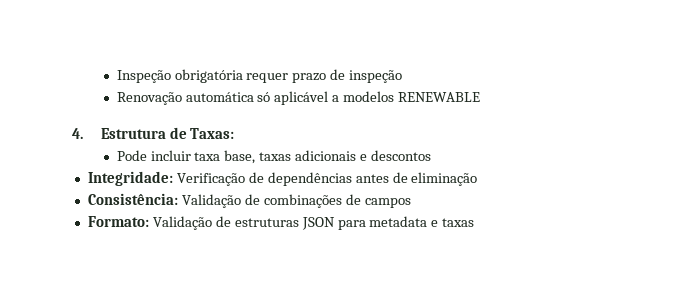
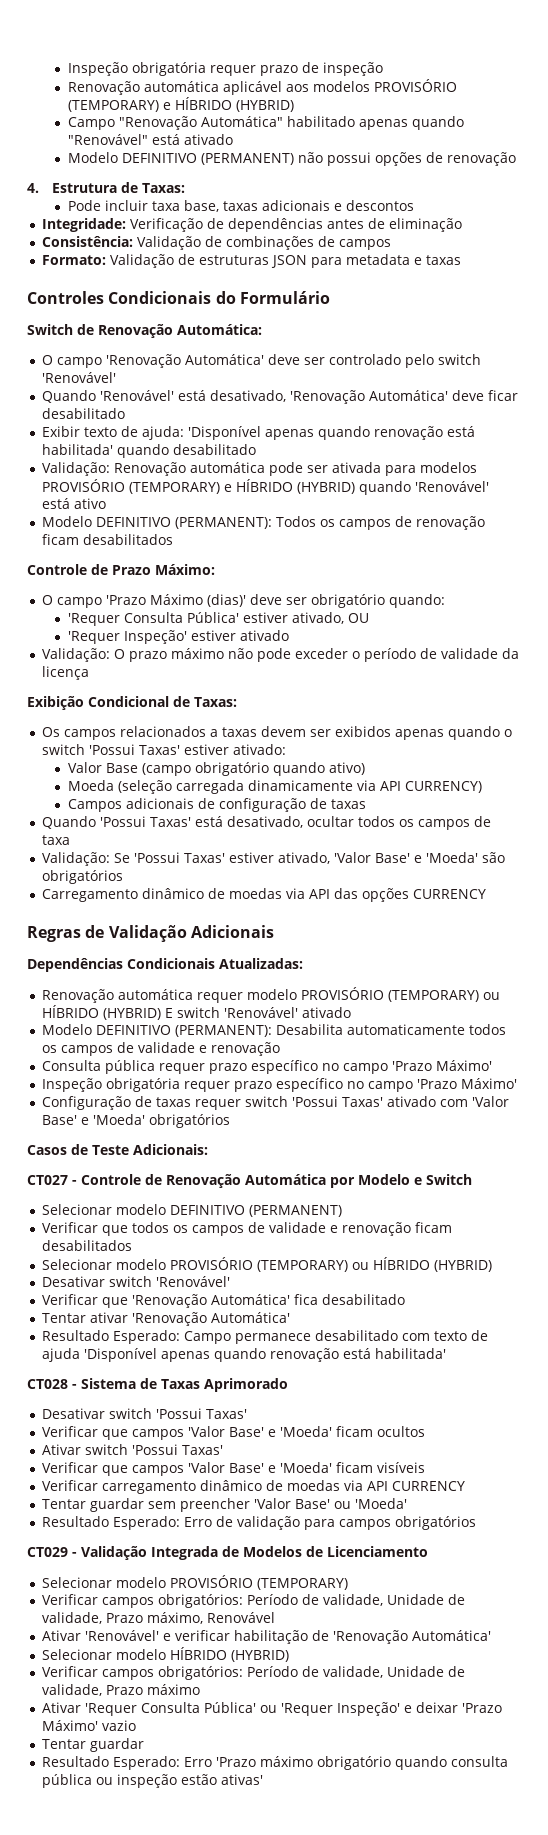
- Renovação automática só aplicável a modelos RENEWABLE
+ Renovação automática aplicável aos modelos PROVISÓRIO (TEMPORARY) e HÍBRIDO (HYBRID)
+ Campo "Renovação Automática" habilitado apenas quando "Renovável" está ativado
+ Modelo DEFINITIVO (PERMANENT) não possui opções de renovação
+ Controles Condicionais do Formulário
+ Switch de Renovação Automática:
+ O campo 'Renovação Automática' deve ser controlado pelo switch 'Renovável'
+ Quando 'Renovável' está desativado, 'Renovação Automática' deve ficar desabilitado
+ Exibir texto de ajuda: 'Disponível apenas quando renovação está habilitada' quando desabilitado
+ Validação: Renovação automática pode ser ativada para modelos PROVISÓRIO (TEMPORARY) e HÍBRIDO (HYBRID) quando 'Renovável' está ativo
+ Modelo DEFINITIVO (PERMANENT): Todos os campos de renovação ficam desabilitados
+ Controle de Prazo Máximo:
+ O campo 'Prazo Máximo (dias)' deve ser obrigatório quando:
+ 'Requer Consulta Pública' estiver ativado, OU
+ 'Requer Inspeção' estiver ativado
+ Validação: O prazo máximo não pode exceder o período de validade da licença
+ Exibição Condicional de Taxas:
+ Os campos relacionados a taxas devem ser exibidos apenas quando o switch 'Possui Taxas' estiver ativado:
+ Valor Base (campo obrigatório quando ativo)
+ Moeda (seleção carregada dinamicamente via API CURRENCY)
+ Campos adicionais de configuração de taxas
+ Quando 'Possui Taxas' está desativado, ocultar todos os campos de taxa
+ Validação: Se 'Possui Taxas' estiver ativado, 'Valor Base' e 'Moeda' são obrigatórios
+ Carregamento dinâmico de moedas via API das opções CURRENCY
+ Regras de Validação Adicionais
+ Dependências Condicionais Atualizadas:
+ Renovação automática requer modelo PROVISÓRIO (TEMPORARY) ou HÍBRIDO (HYBRID) E switch 'Renovável' ativado
+ Modelo DEFINITIVO (PERMANENT): Desabilita automaticamente todos os campos de validade e renovação
+ Consulta pública requer prazo específico no campo 'Prazo Máximo'
+ Inspeção obrigatória requer prazo específico no campo 'Prazo Máximo'
+ Configuração de taxas requer switch 'Possui Taxas' ativado com 'Valor Base' e 'Moeda' obrigatórios
+ Casos de Teste Adicionais:
+ CT027 - Controle de Renovação Automática por Modelo e Switch
+ Selecionar modelo DEFINITIVO (PERMANENT)
+ Verificar que todos os campos de validade e renovação ficam desabilitados
+ Selecionar modelo PROVISÓRIO (TEMPORARY) ou HÍBRIDO (HYBRID)
+ Desativar switch 'Renovável'
+ Verificar que 'Renovação Automática' fica desabilitado
+ Tentar ativar 'Renovação Automática'
+ Resultado Esperado: Campo permanece desabilitado com texto de ajuda 'Disponível apenas quando renovação está habilitada'
+ CT028 - Sistema de Taxas Aprimorado
+ Desativar switch 'Possui Taxas'
+ Verificar que campos 'Valor Base' e 'Moeda' ficam ocultos
+ Ativar switch 'Possui Taxas'
+ Verificar que campos 'Valor Base' e 'Moeda' ficam visíveis
+ Verificar carregamento dinâmico de moedas via API CURRENCY
+ Tentar guardar sem preencher 'Valor Base' ou 'Moeda'
+ Resultado Esperado: Erro de validação para campos obrigatórios
+ CT029 - Validação Integrada de Modelos de Licenciamento
+ Selecionar modelo PROVISÓRIO (TEMPORARY)
+ Verificar campos obrigatórios: Período de validade, Unidade de validade, Prazo máximo, Renovável
+ Ativar 'Renovável' e verificar habilitação de 'Renovação Automática'
+ Selecionar modelo HÍBRIDO (HYBRID)
+ Verificar campos obrigatórios: Período de validade, Unidade de validade, Prazo máximo
+ Ativar 'Requer Consulta Pública' ou 'Requer Inspeção' e deixar 'Prazo Máximo' vazio
+ Tentar guardar
+ Resultado Esperado: Erro 'Prazo máximo obrigatório quando consulta pública ou inspeção estão ativas'

